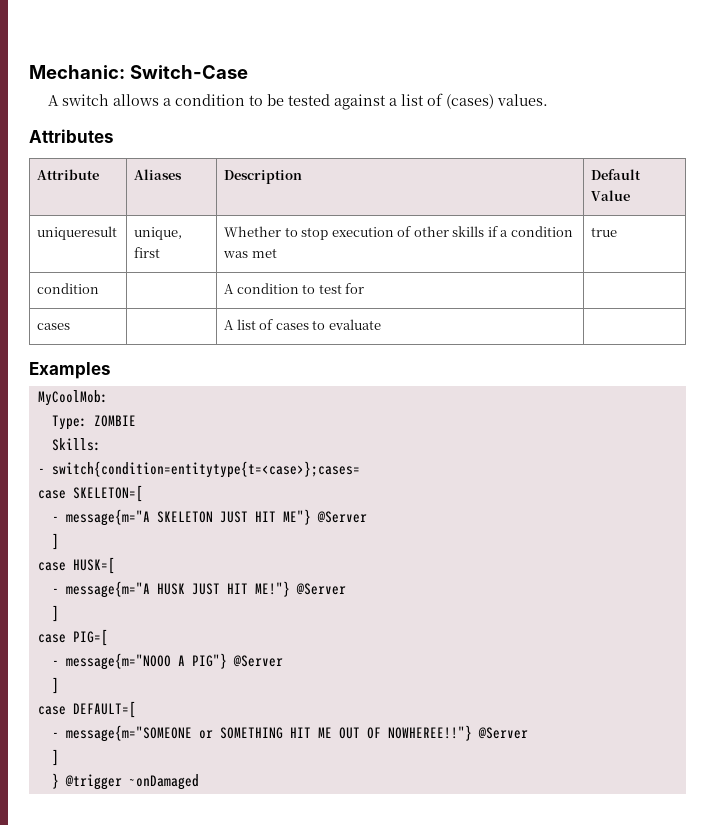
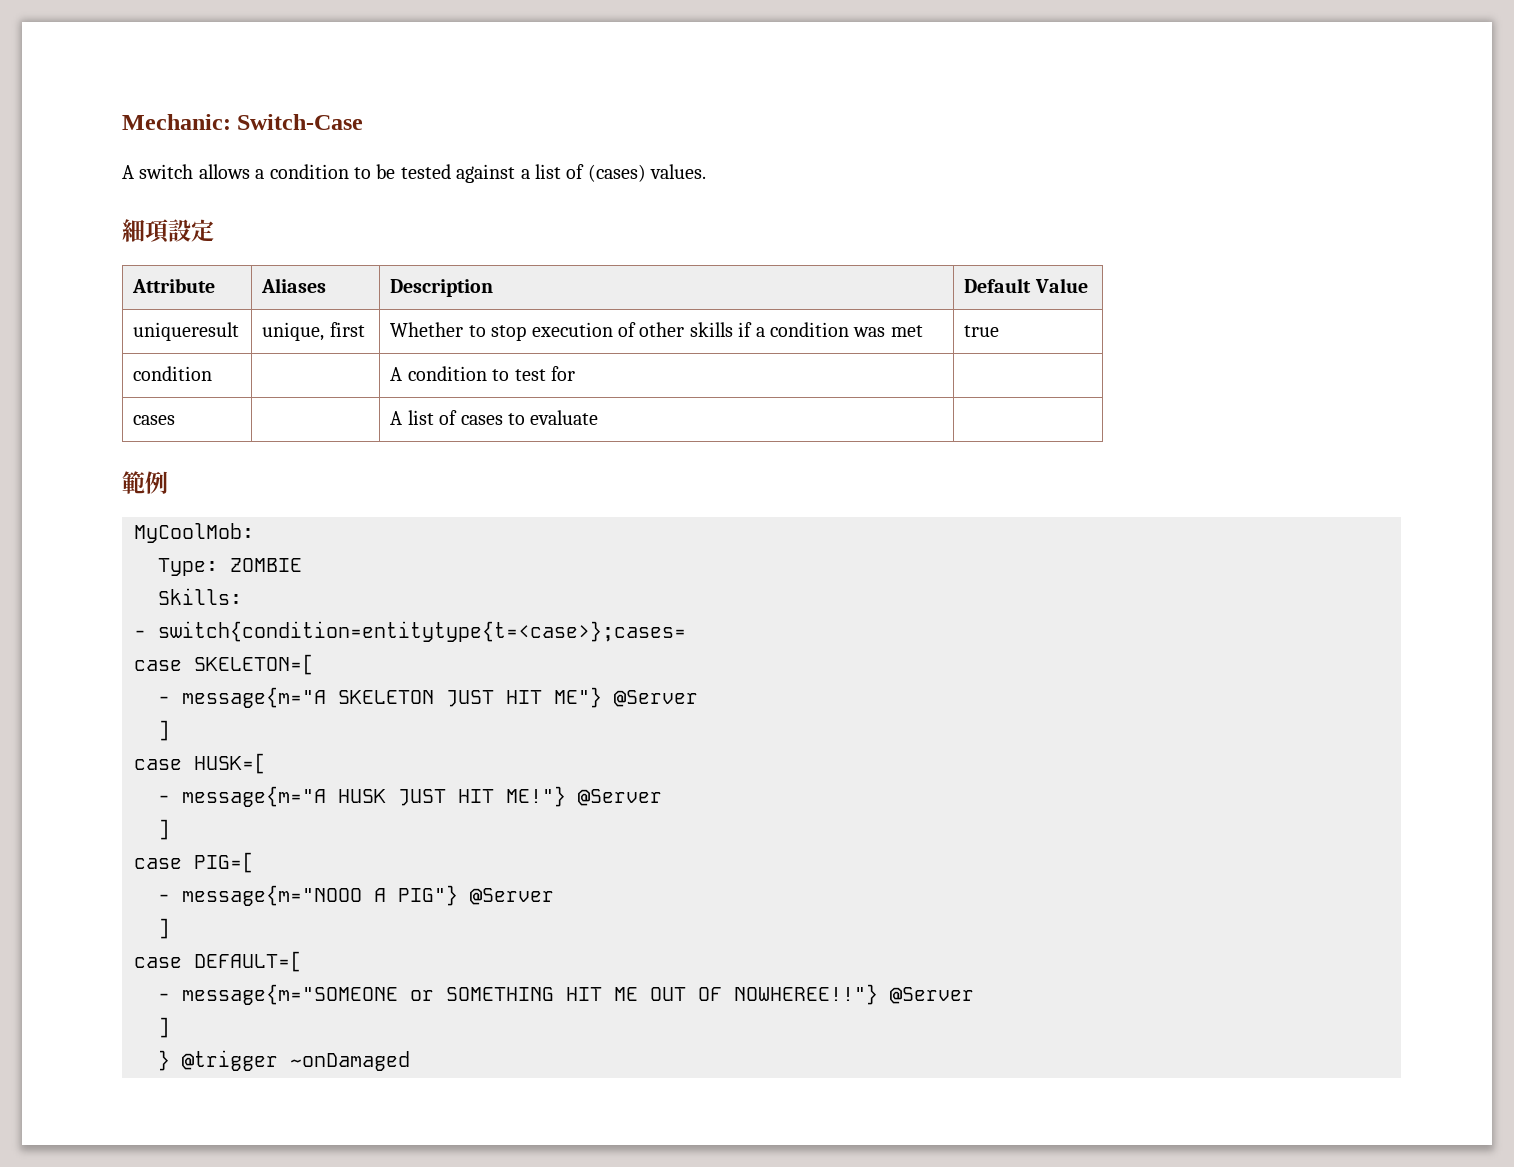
- Attributes
+ 細項設定
- Examples
+ 範例

